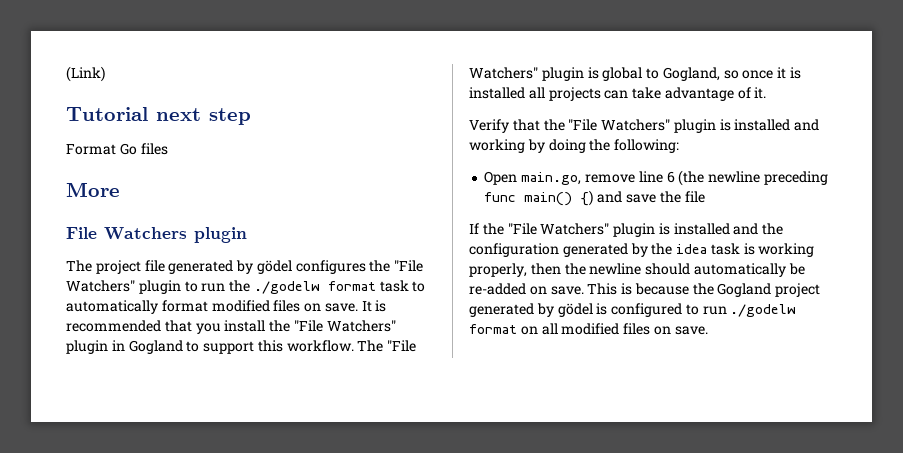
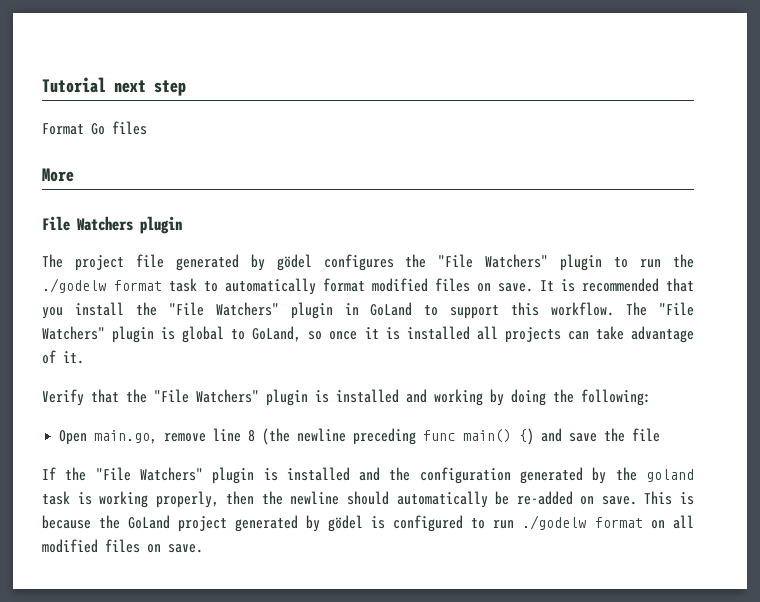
- (Link)
- It is recommended that you install the "File Watchers" plugin in Gogland to support this workflow.
+ It is recommended that you install the "File Watchers" plugin in GoLand to support this workflow.
- The "File Watchers" plugin is global to Gogland, so once it is installed all projects can take advantage of it.
+ The "File Watchers" plugin is global to GoLand, so once it is installed all projects can take advantage of it.
- Open main.go, remove line 6 (the newline preceding func main() {) and save the file
+ Open main.go, remove line 8 (the newline preceding func main() {) and save the file
- If the "File Watchers" plugin is installed and the configuration generated by the idea task is working properly, then the newline should automatically be re-added on save.
+ If the "File Watchers" plugin is installed and the configuration generated by the goland task is working properly, then the newline should automatically be re-added on save.
- This is because the Gogland project generated by gödel is configured to run ./godelw format on all modified files on save.
+ This is because the GoLand project generated by gödel is configured to run ./godelw format on all modified files on save.

